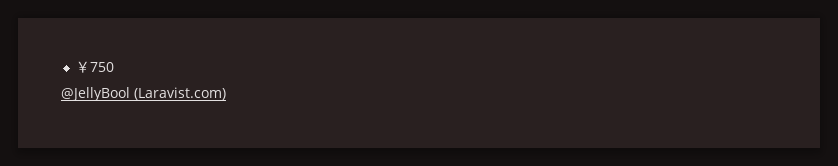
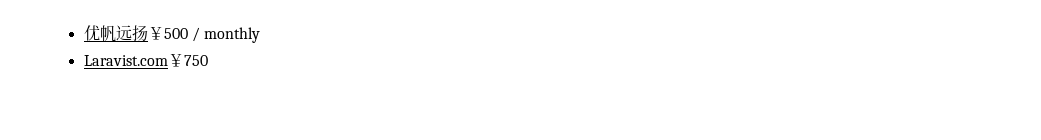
- ￥750
+ 优帆远扬￥500 / monthly
+ Laravist.com￥750
- @JellyBool (Laravist.com)

